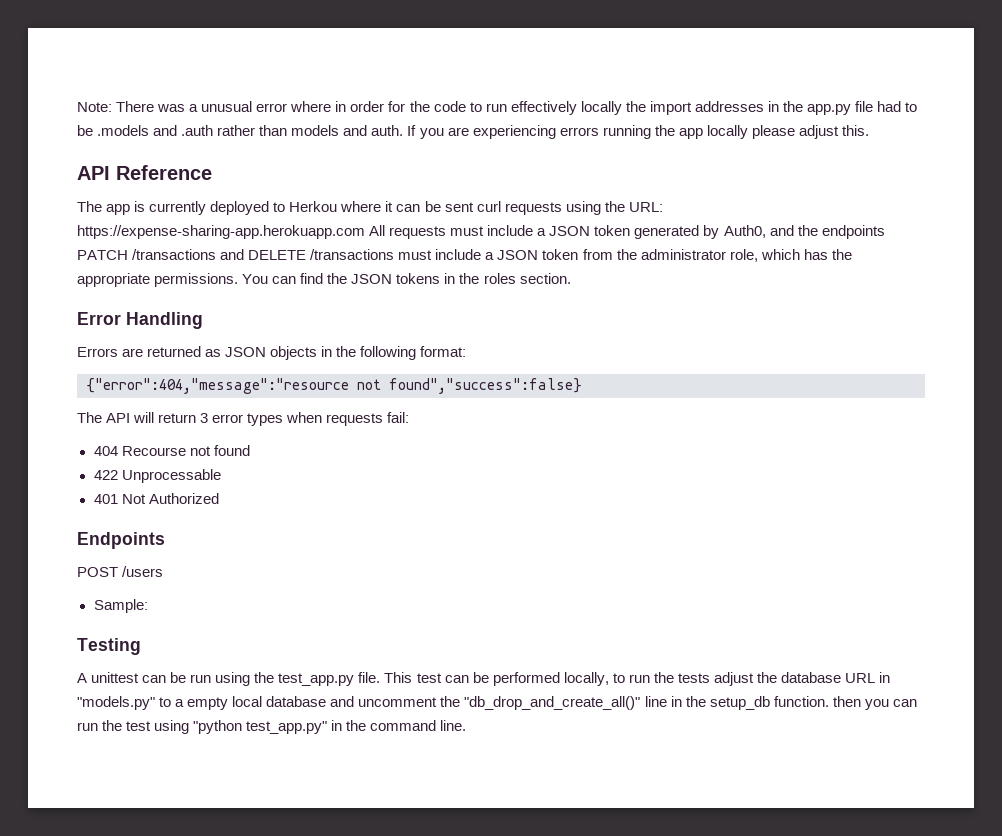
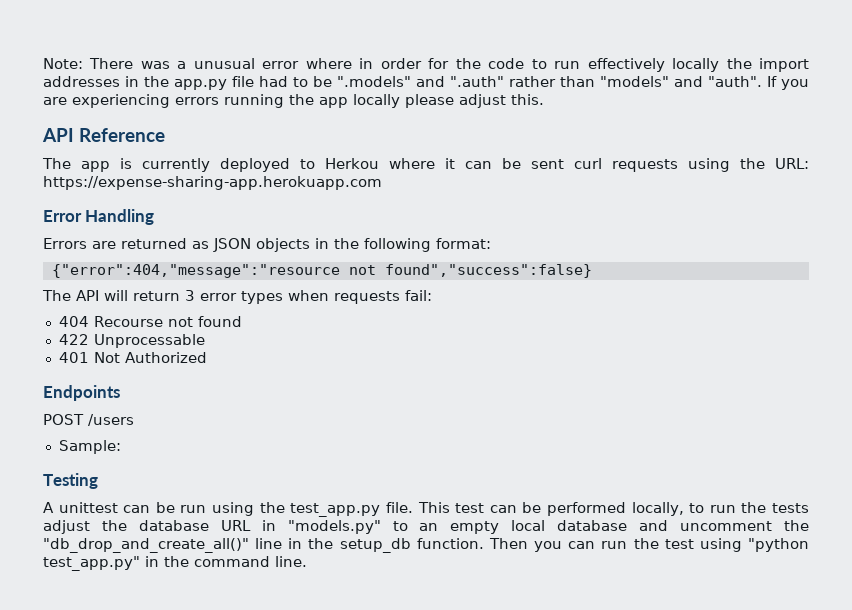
- Note: There was a unusual error where in order for the code to run effectively locally the import addresses in the app.py file had to be .models and .auth rather than models and auth.
+ Note: There was a unusual error where in order for the code to run effectively locally the import addresses in the app.py file had to be ".models" and ".auth" rather than "models" and "auth".
- The app is currently deployed to Herkou where it can be sent curl requests using the URL: https://expense-sharing-app.herokuapp.com All requests must include a JSON token generated by Auth0, and the endpoints PATCH /transactions and DELETE /transactions must include a JSON token from the administrator role, which has the appropriate permissions. You can find the JSON tokens in the roles section.
+ The app is currently deployed to Herkou where it can be sent curl requests using the URL: https://expense-sharing-app.herokuapp.com
- This test can be performed locally, to run the tests adjust the database URL in "models.py" to a empty local database and uncomment the "db_drop_and_create_all()" line in the setup_db function. then you can run the test using "python test_app.py" in the command line.
+ This test can be performed locally, to run the tests adjust the database URL in "models.py" to an empty local database and uncomment the "db_drop_and_create_all()" line in the setup_db function. Then you can run the test using "python test_app.py" in the command line.

